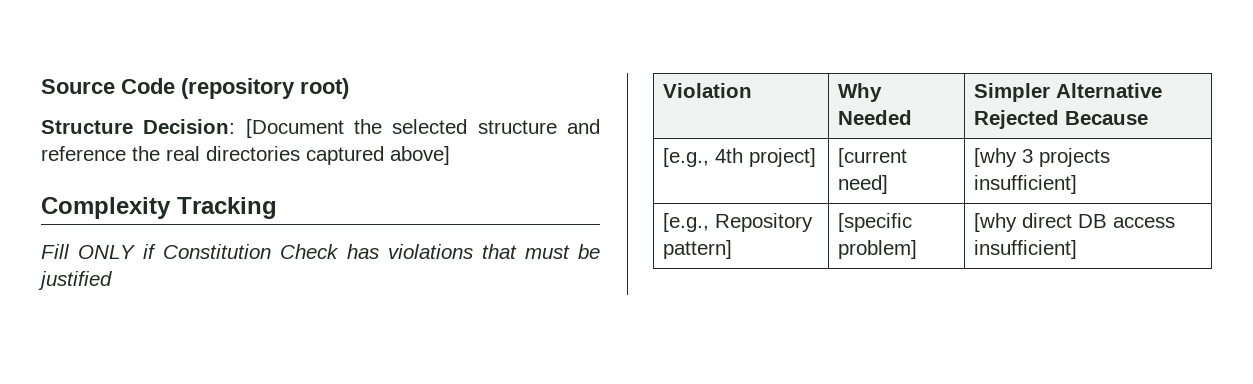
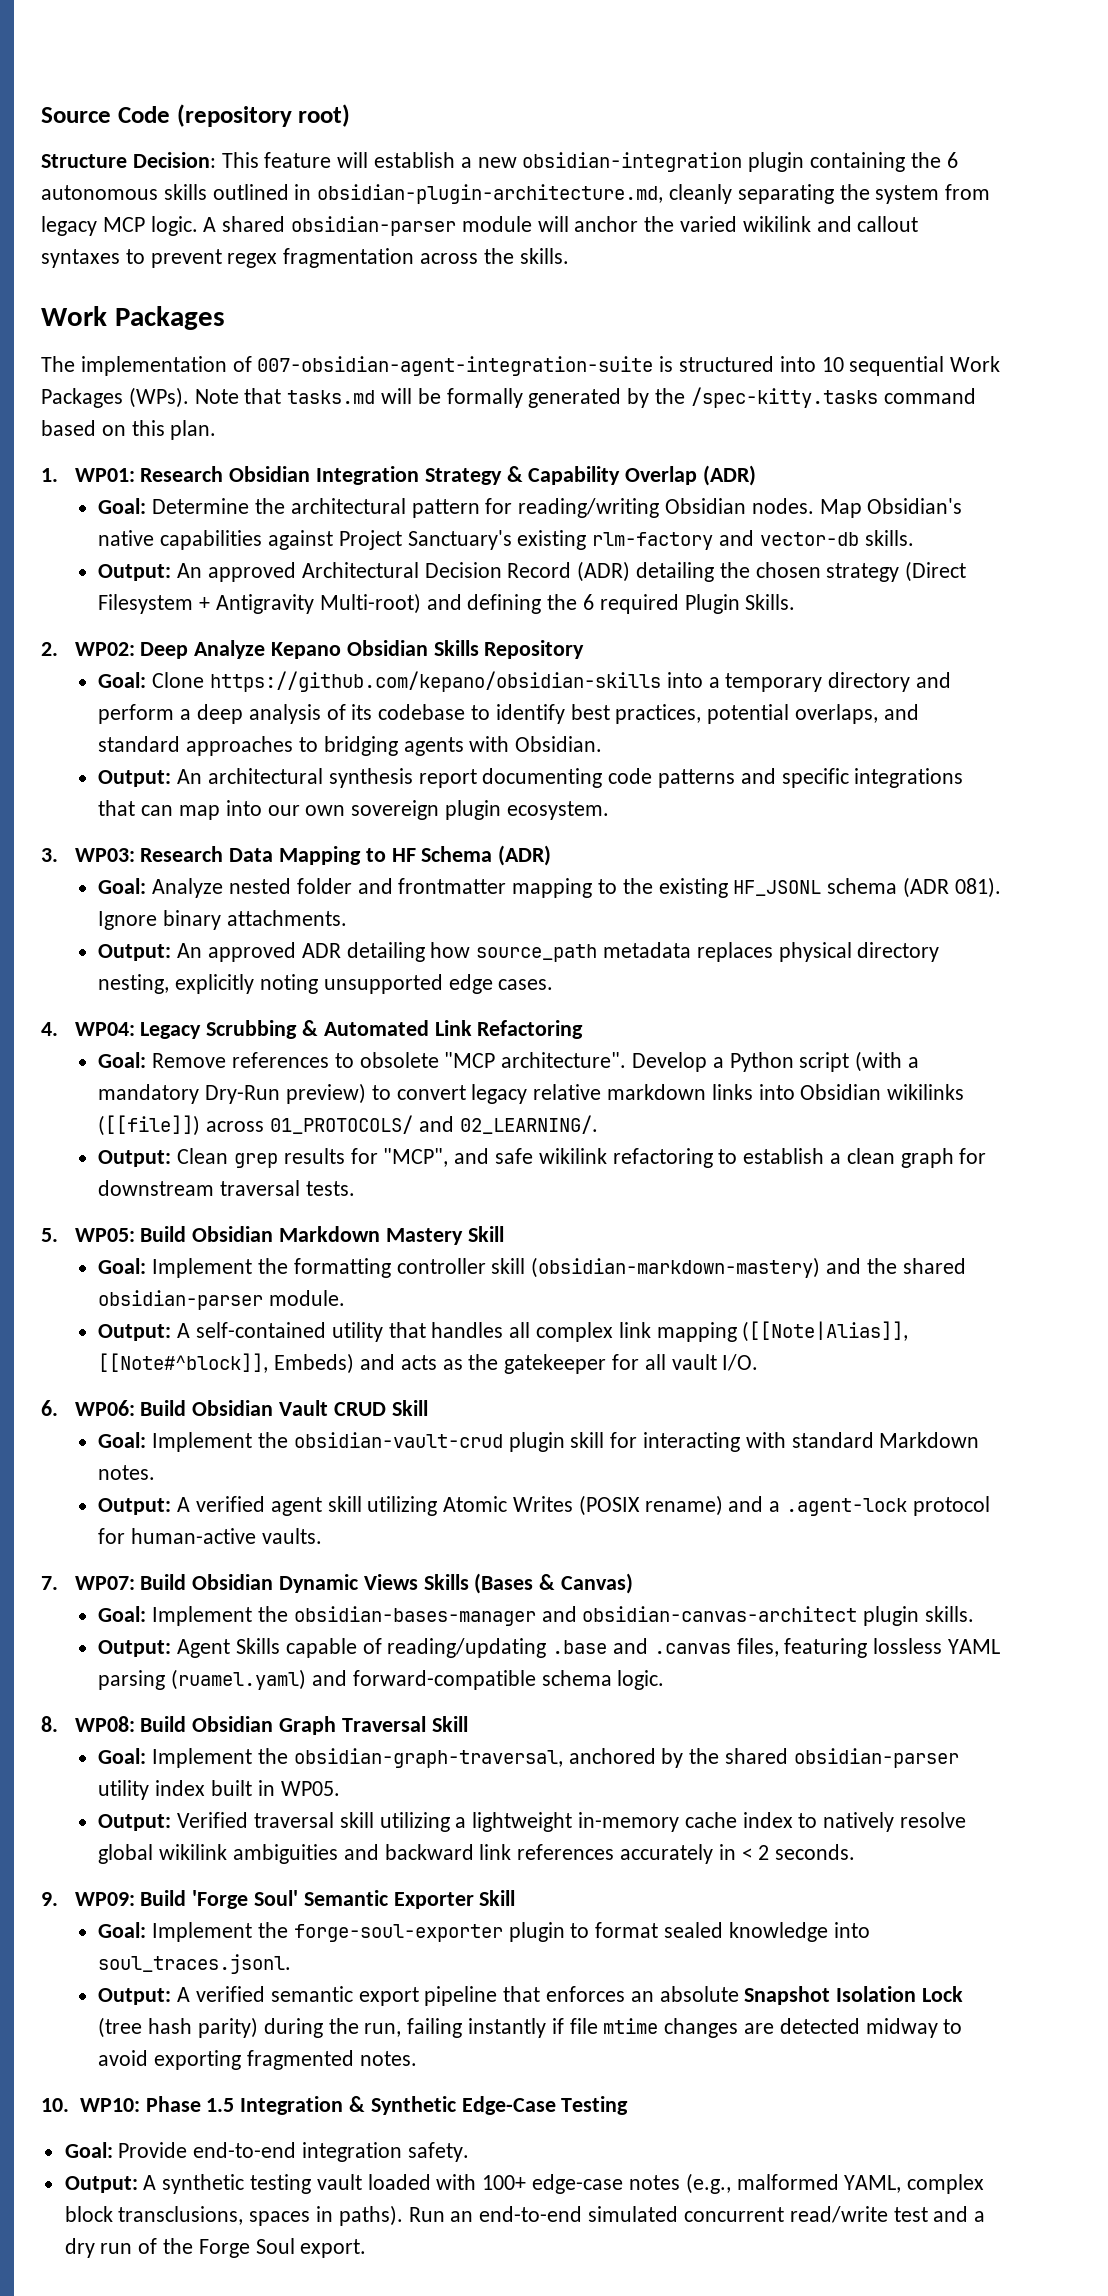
- Structure Decision: [Document the selected structure and reference the real directories captured above]
- Complexity Tracking
- Fill ONLY if Constitution Check has violations that must be justified
- Violation | Why Needed | Simpler Alternative Rejected Because
- [e.g., 4th project] | [current need] | [why 3 projects insufficient]
- [e.g., Repository pattern] | [specific problem] | [why direct DB access insufficient]
+ Structure Decision: This feature will establish a new obsidian-integration plugin containing the 6 autonomous skills outlined in obsidian-plugin-architecture.md, cleanly separating the system from legacy MCP logic. A shared obsidian-parser module will anchor the varied wikilink and callout syntaxes to prevent regex fragmentation across the skills.
+ Work Packages
+ The implementation of 007-obsidian-agent-integration-suite is structured into 10 sequential Work Packages (WPs). Note that tasks.md will be formally generated by the /spec-kitty.tasks command based on this plan.
+ 1. WP01: Research Obsidian Integration Strategy & Capability Overlap (ADR)
+ Goal: Determine the architectural pattern for reading/writing Obsidian nodes. Map Obsidian's native capabilities against Project Sanctuary's existing rlm-factory and vector-db skills.
+ Output: An approved Architectural Decision Record (ADR) detailing the chosen strategy (Direct Filesystem + Antigravity Multi-root) and defining the 6 required Plugin Skills.
+ 2. WP02: Deep Analyze Kepano Obsidian Skills Repository
+ Goal: Clone https://github.com/kepano/obsidian-skills into a temporary directory and perform a deep analysis of its codebase to identify best practices, potential overlaps, and standard approaches to bridging agents with Obsidian.
+ Output: An architectural synthesis report documenting code patterns and specific integrations that can map into our own sovereign plugin ecosystem.
+ 3. WP03: Research Data Mapping to HF Schema (ADR)
+ Goal: Analyze nested folder and frontmatter mapping to the existing HF_JSONL schema (ADR 081). Ignore binary attachments.
+ Output: An approved ADR detailing how source_path metadata replaces physical directory nesting, explicitly noting unsupported edge cases.
+ 4. WP04: Legacy Scrubbing & Automated Link Refactoring
+ Goal: Remove references to obsolete "MCP architecture". Develop a Python script (with a mandatory Dry-Run preview) to convert legacy relative markdown links into Obsidian wikilinks ([[file]]) across 01_PROTOCOLS/ and 02_LEARNING/.
+ Output: Clean grep results for "MCP", and safe wikilink refactoring to establish a clean graph for downstream traversal tests.
+ 5. WP05: Build Obsidian Markdown Mastery Skill
+ Goal: Implement the formatting controller skill (obsidian-markdown-mastery) and the shared obsidian-parser module.
+ Output: A self-contained utility that handles all complex link mapping ([[Note|Alias]], [[Note#^block]], Embeds) and acts as the gatekeeper for all vault I/O.
+ 6. WP06: Build Obsidian Vault CRUD Skill
+ Goal: Implement the obsidian-vault-crud plugin skill for interacting with standard Markdown notes.
+ Output: A verified agent skill utilizing Atomic Writes (POSIX rename) and a .agent-lock protocol for human-active vaults.
+ 7. WP07: Build Obsidian Dynamic Views Skills (Bases & Canvas)
+ Goal: Implement the obsidian-bases-manager and obsidian-canvas-architect plugin skills.
+ Output: Agent Skills capable of reading/updating .base and .canvas files, featuring lossless YAML parsing (ruamel.yaml) and forward-compatible schema logic.
+ 8. WP08: Build Obsidian Graph Traversal Skill
+ Goal: Implement the obsidian-graph-traversal, anchored by the shared obsidian-parser utility index built in WP05.
+ Output: Verified traversal skill utilizing a lightweight in-memory cache index to natively resolve global wikilink ambiguities and backward link references accurately in < 2 seconds.
+ 9. WP09: Build 'Forge Soul' Semantic Exporter Skill
+ Goal: Implement the forge-soul-exporter plugin to format sealed knowledge into soul_traces.jsonl.
+ Output: A verified semantic export pipeline that enforces an absolute Snapshot Isolation Lock (tree hash parity) during the run, failing instantly if file mtime changes are detected midway to avoid exporting fragmented notes.
+ 10. WP10: Phase 1.5 Integration & Synthetic Edge-Case Testing
+ Goal: Provide end-to-end integration safety.
+ Output: A synthetic testing vault loaded with 100+ edge-case notes (e.g., malformed YAML, complex block transclusions, spaces in paths). Run an end-to-end simulated concurrent read/write test and a dry run of the Forge Soul export.

